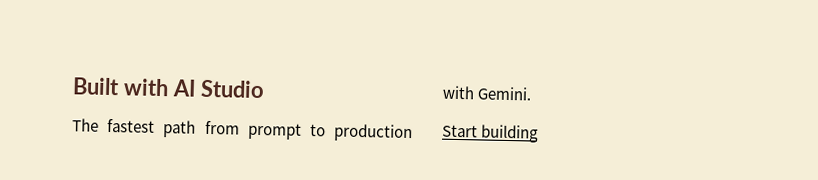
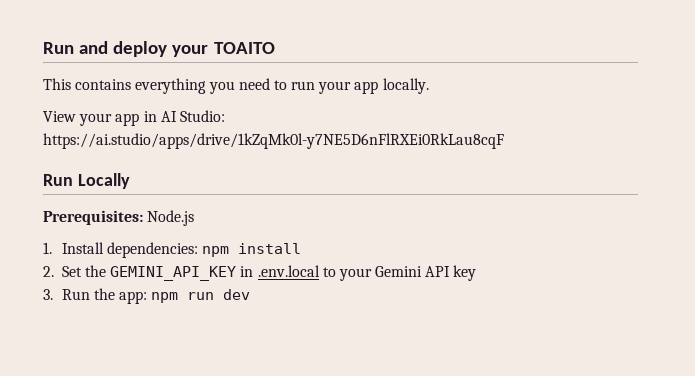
- Built with AI Studio
- The fastest path from prompt to production with Gemini.
- Start building
+ Run and deploy your TOAITO
+ This contains everything you need to run your app locally.
+ View your app in AI Studio: https://ai.studio/apps/drive/1kZqMk0l-y7NE5D6nFlRXEi0RkLau8cqF
+ Run Locally
+ Prerequisites: Node.js
+ 1. Install dependencies: npm install
+ 2. Set the GEMINI_API_KEY in .env.local to your Gemini API key
+ 3. Run the app: npm run dev

